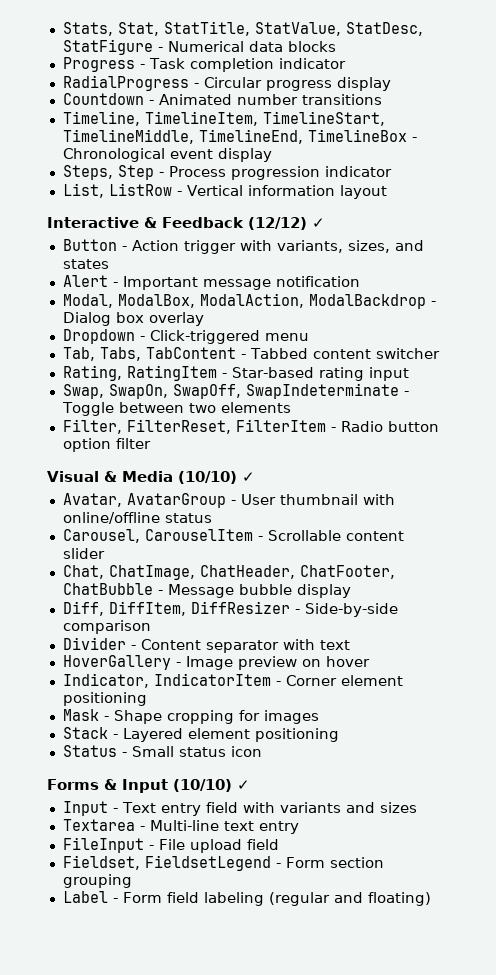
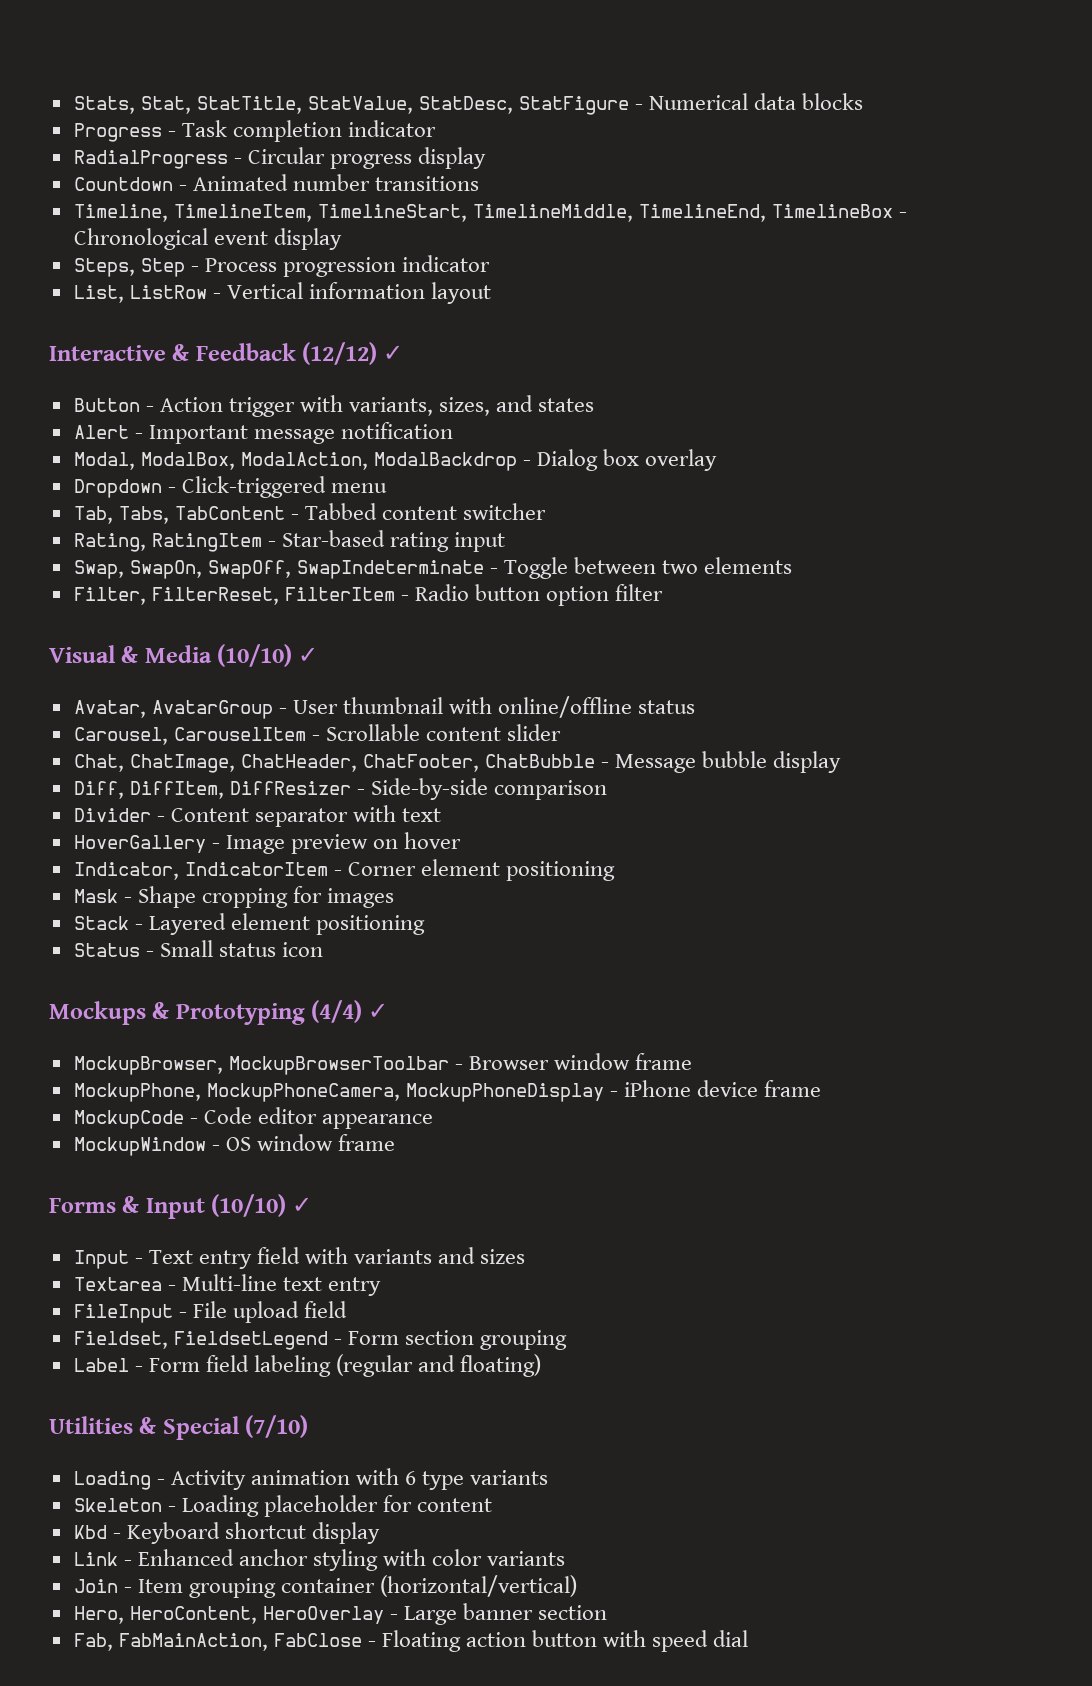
+ Mockups & Prototyping (4/4) ✓
+ MockupBrowser, MockupBrowserToolbar - Browser window frame
+ MockupPhone, MockupPhoneCamera, MockupPhoneDisplay - iPhone device frame
+ MockupCode - Code editor appearance
+ MockupWindow - OS window frame
+ Utilities & Special (7/10)
+ Loading - Activity animation with 6 type variants
+ Skeleton - Loading placeholder for content
+ Kbd - Keyboard shortcut display
+ Link - Enhanced anchor styling with color variants
+ Join - Item grouping container (horizontal/vertical)
+ Hero, HeroContent, HeroOverlay - Large banner section
+ Fab, FabMainAction, FabClose - Floating action button with speed dial

